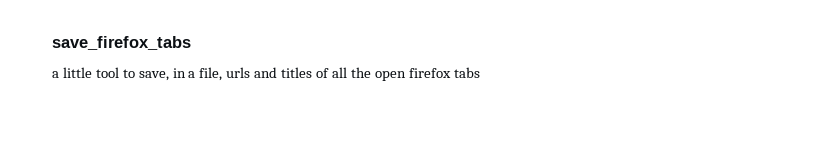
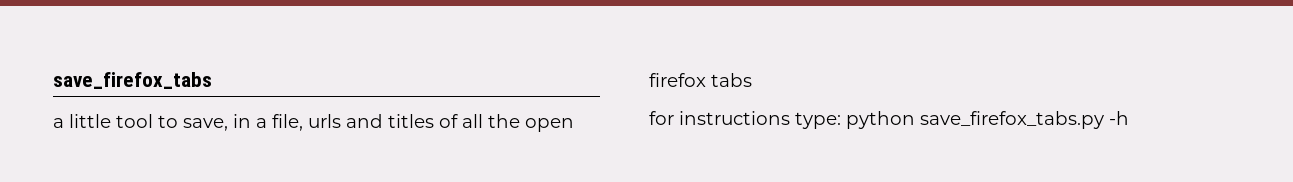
+ for instructions type: python save_firefox_tabs.py -h

